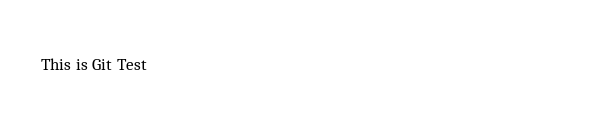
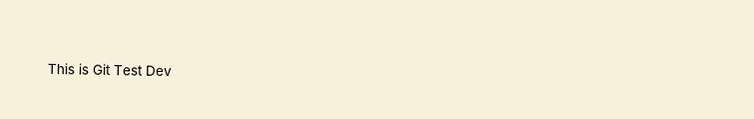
- This is Git Test
+ This is Git Test Dev

